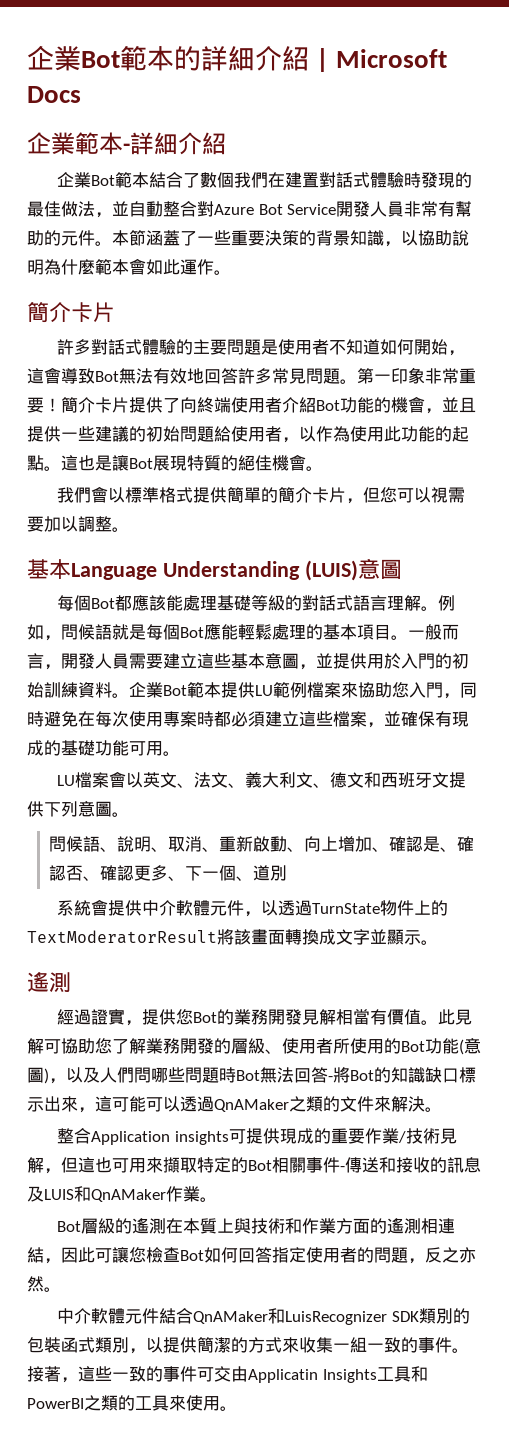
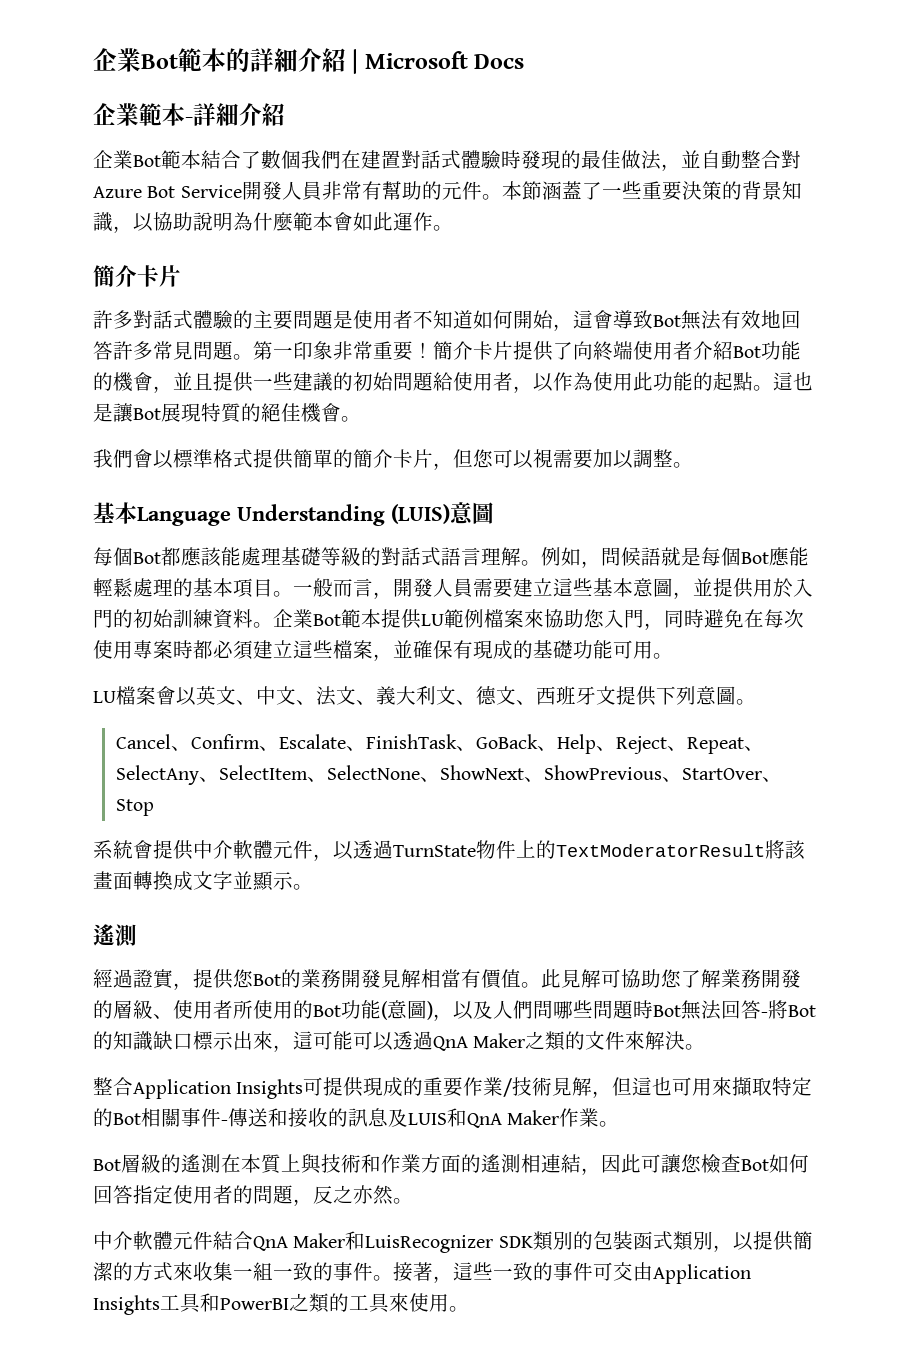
- LU檔案會以英文、法文、義大利文、德文和西班牙文提供下列意圖。
+ LU檔案會以英文、中文、法文、義大利文、德文、西班牙文提供下列意圖。
- 問候語、說明、取消、重新啟動、向上增加、確認是、確認否、確認更多、下一個、道別
+ Cancel、Confirm、Escalate、FinishTask、GoBack、Help、Reject、Repeat、SelectAny、SelectItem、SelectNone、ShowNext、ShowPrevious、StartOver、Stop
- 此見解可協助您了解業務開發的層級、使用者所使用的Bot功能(意圖)，以及人們問哪些問題時Bot無法回答-將Bot的知識缺口標示出來，這可能可以透過QnAMaker之類的文件來解決。
+ 此見解可協助您了解業務開發的層級、使用者所使用的Bot功能(意圖)，以及人們問哪些問題時Bot無法回答-將Bot的知識缺口標示出來，這可能可以透過QnA Maker之類的文件來解決。
- 整合Application insights可提供現成的重要作業/技術見解，但這也可用來擷取特定的Bot相關事件-傳送和接收的訊息及LUIS和QnAMaker作業。
+ 整合Application Insights可提供現成的重要作業/技術見解，但這也可用來擷取特定的Bot相關事件-傳送和接收的訊息及LUIS和QnA Maker作業。
- 中介軟體元件結合QnAMaker和LuisRecognizer SDK類別的包裝函式類別，以提供簡潔的方式來收集一組一致的事件。
+ 中介軟體元件結合QnA Maker和LuisRecognizer SDK類別的包裝函式類別，以提供簡潔的方式來收集一組一致的事件。
- 接著，這些一致的事件可交由Applicatin Insights工具和PowerBI之類的工具來使用。
+ 接著，這些一致的事件可交由Application Insights工具和PowerBI之類的工具來使用。

